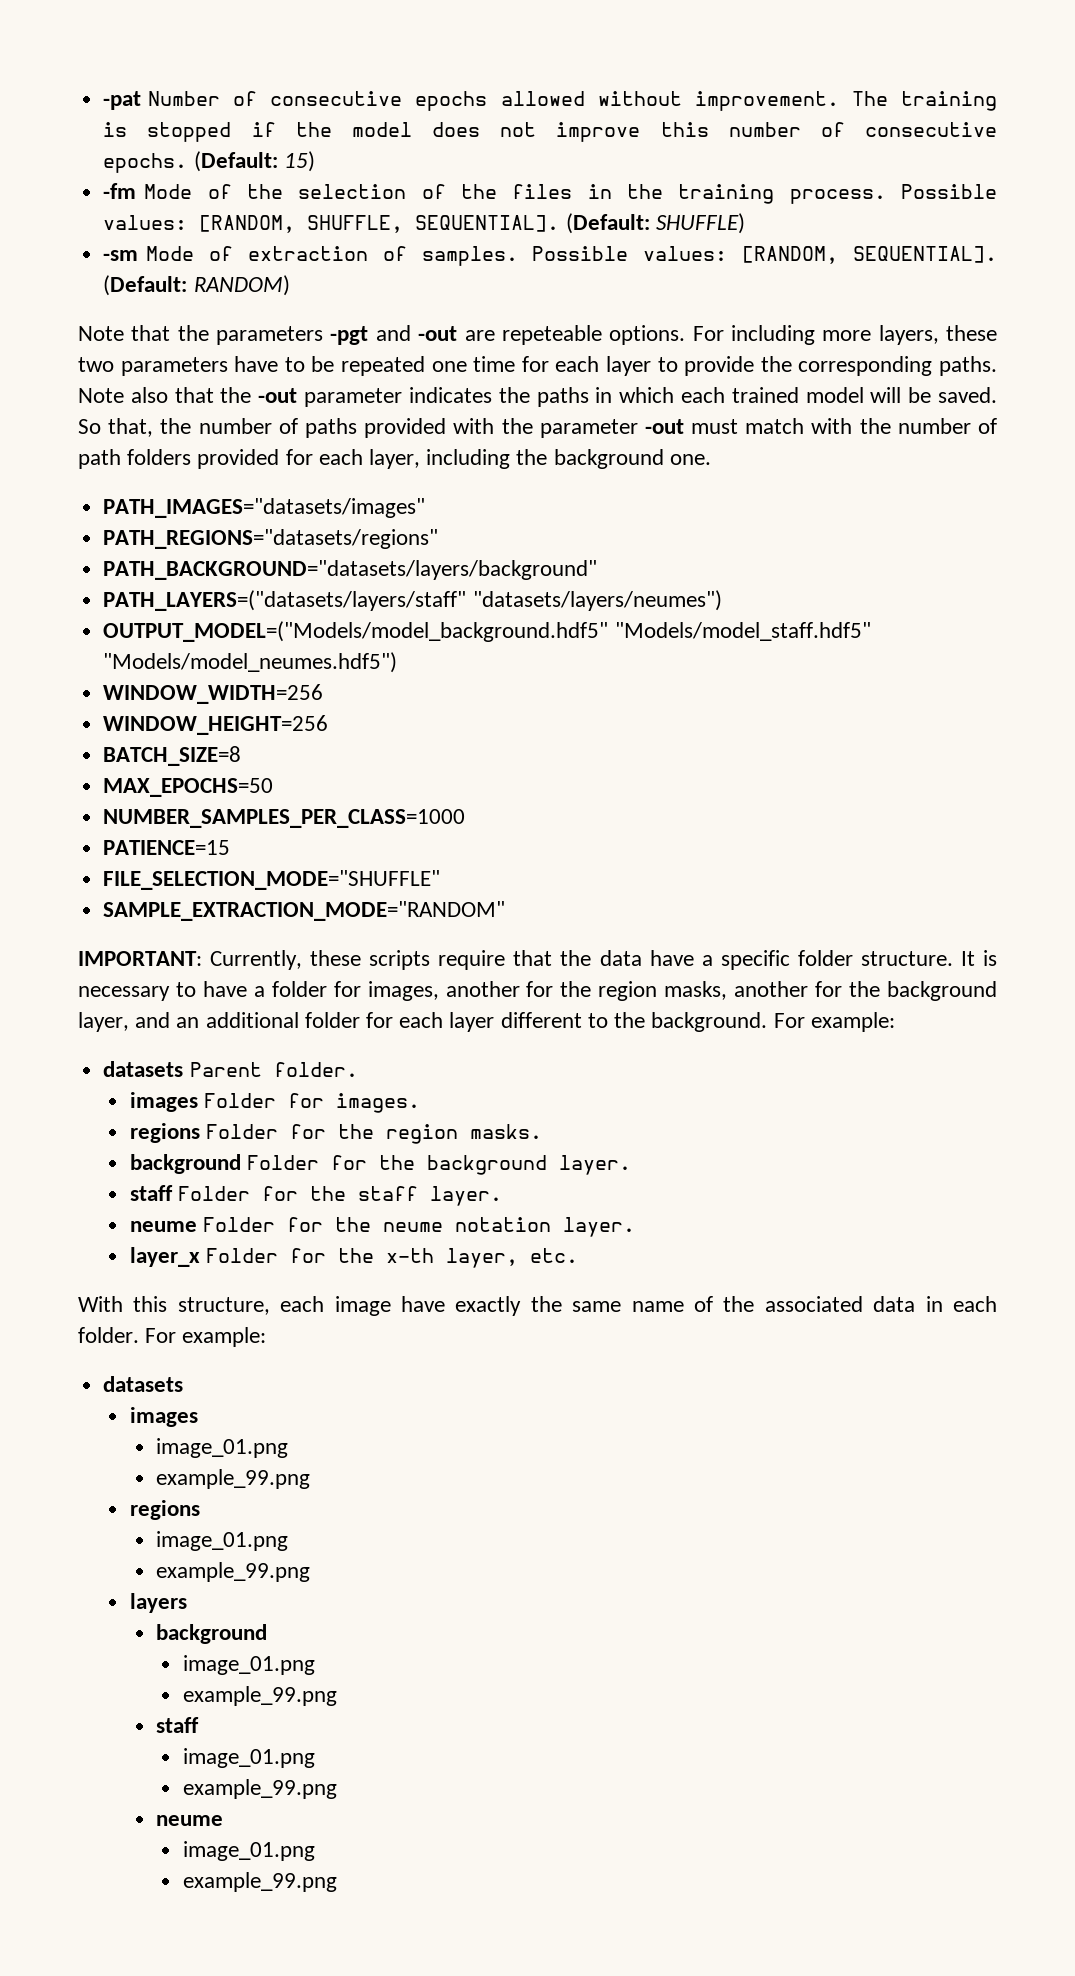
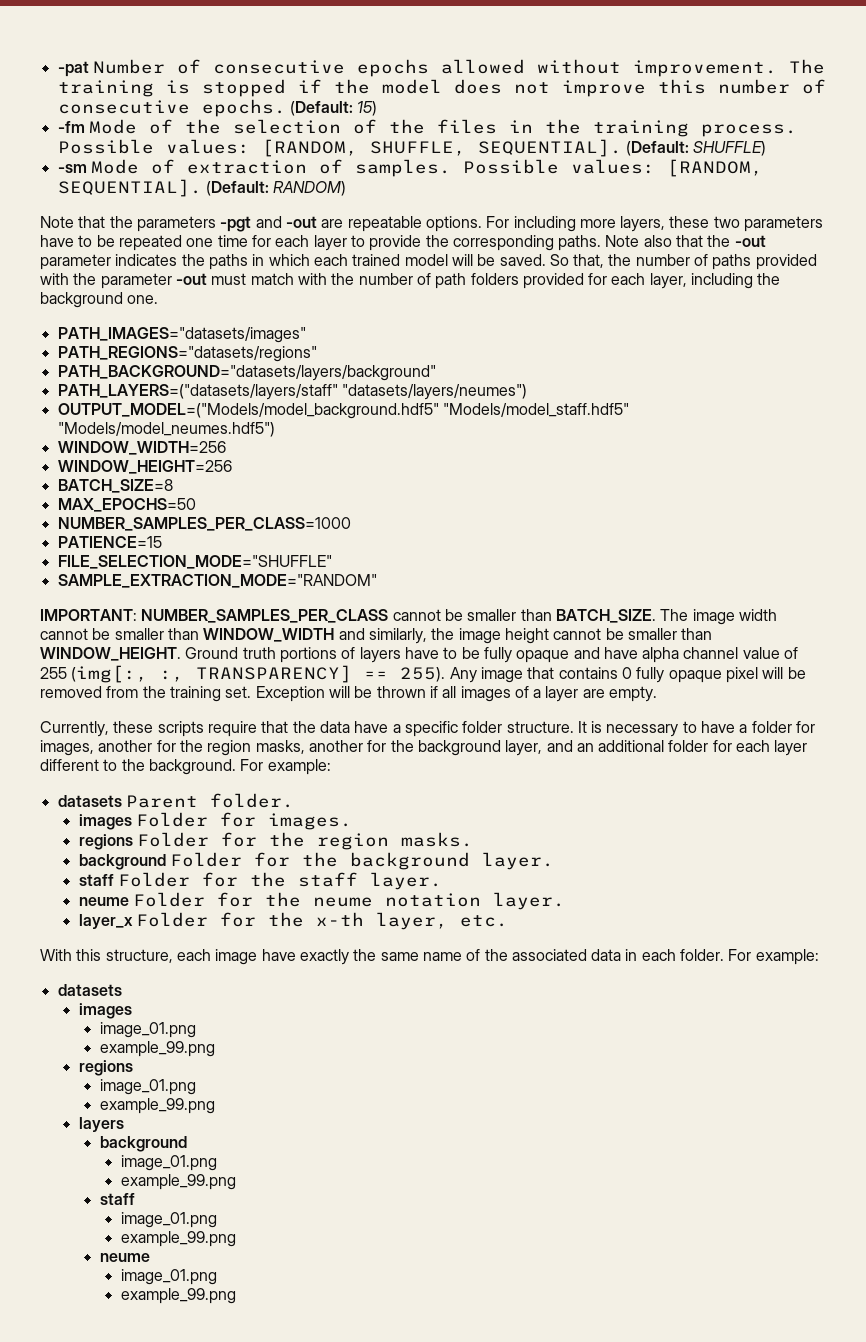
- Note that the parameters -pgt and -out are repeteable options.
+ Note that the parameters -pgt and -out are repeatable options.
- IMPORTANT: Currently, these scripts require that the data have a specific folder structure.
+ IMPORTANT: NUMBER_SAMPLES_PER_CLASS cannot be smaller than BATCH_SIZE. The image width cannot be smaller than WINDOW_WIDTH and similarly, the image height cannot be smaller than WINDOW_HEIGHT. Ground truth portions of layers have to be fully opaque and have alpha channel value of 255 (img[:, :, TRANSPARENCY] == 255). Any image that contains 0 fully opaque pixel will be removed from the training set. Exception will be thrown if all images of a layer are empty.
+ Currently, these scripts require that the data have a specific folder structure.

